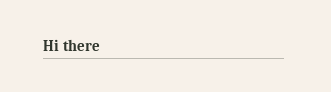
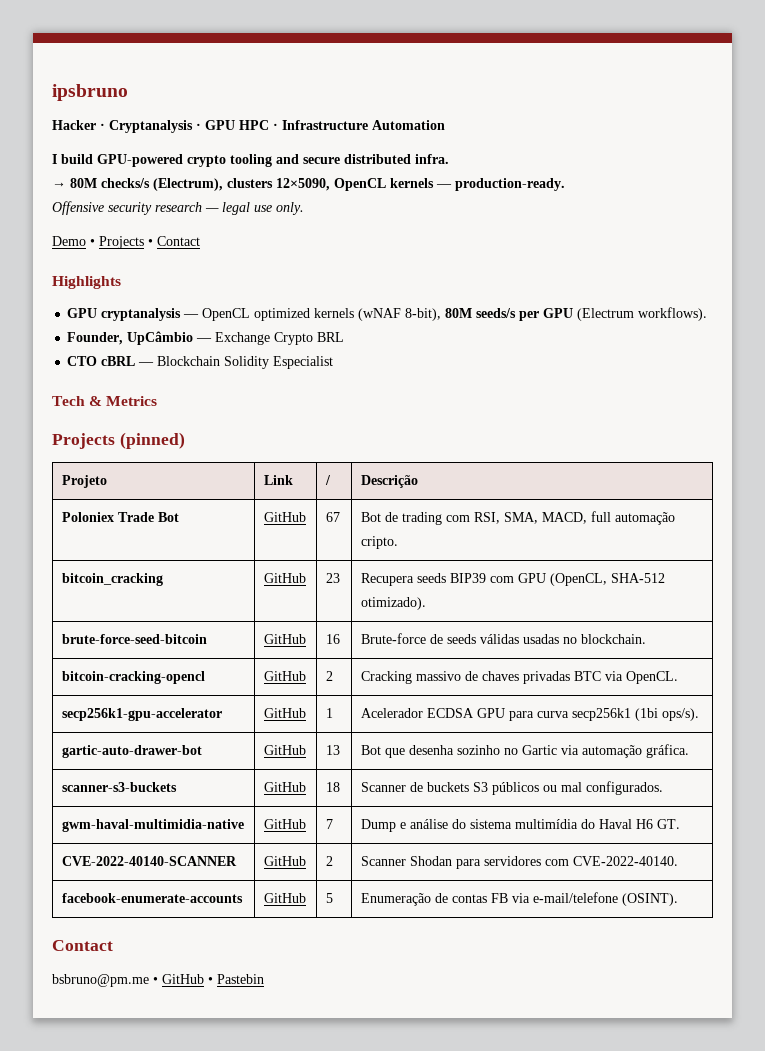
- Hi there
+ ipsbruno
+ Hacker · Cryptanalysis · GPU HPC · Infrastructure Automation
+ I build GPU-powered crypto tooling and secure distributed infra.
+ → 80M checks/s (Electrum), clusters 12×5090, OpenCL kernels — production-ready.
+ Offensive security research — legal use only.
+ Demo • Projects • Contact
+ Highlights
+ GPU cryptanalysis — OpenCL optimized kernels (wNAF 8-bit), 80M seeds/s per GPU (Electrum workflows).
+ Founder, UpCâmbio — Exchange Crypto BRL
+ CTO cBRL — Blockchain Solidity Especialist
+ Tech & Metrics
+ Projects (pinned)
+ Projeto | Link | / | Descrição
+ Poloniex Trade Bot | GitHub | 67 | Bot de trading com RSI, SMA, MACD, full automação cripto.
+ bitcoin_cracking | GitHub | 23 | Recupera seeds BIP39 com GPU (OpenCL, SHA-512 otimizado).
+ brute-force-seed-bitcoin | GitHub | 16 | Brute-force de seeds válidas usadas no blockchain.
+ bitcoin-cracking-opencl | GitHub | 2 | Cracking massivo de chaves privadas BTC via OpenCL.
+ secp256k1-gpu-accelerator | GitHub | 1 | Acelerador ECDSA GPU para curva secp256k1 (1bi ops/s).
+ gartic-auto-drawer-bot | GitHub | 13 | Bot que desenha sozinho no Gartic via automação gráfica.
+ scanner-s3-buckets | GitHub | 18 | Scanner de buckets S3 públicos ou mal configurados.
+ gwm-haval-multimidia-native | GitHub | 7 | Dump e análise do sistema multimídia do Haval H6 GT.
+ CVE-2022-40140-SCANNER | GitHub | 2 | Scanner Shodan para servidores com CVE-2022-40140.
+ facebook-enumerate-accounts | GitHub | 5 | Enumeração de contas FB via e-mail/telefone (OSINT).
+ Contact
+ bsbruno@pm.me • GitHub • Pastebin

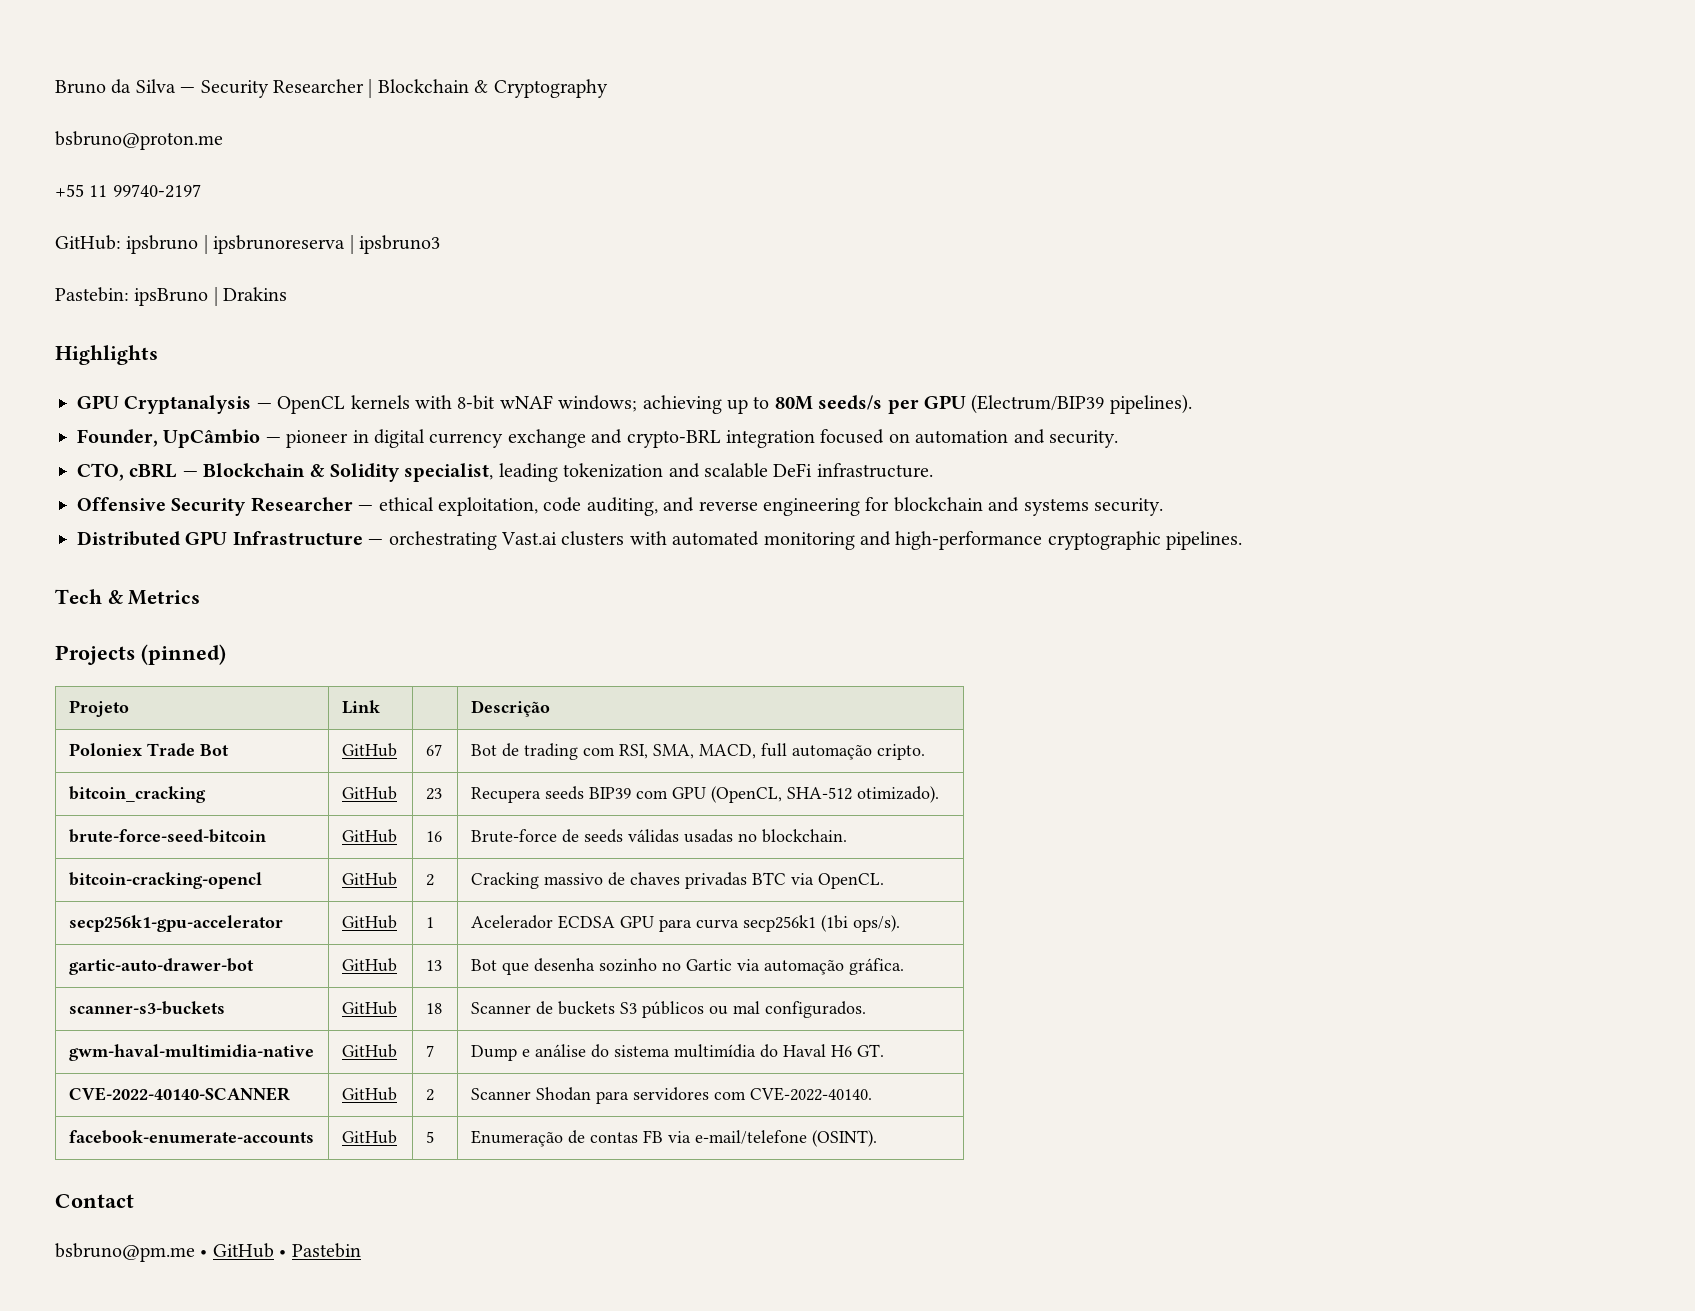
- ipsbruno
- Hacker · Cryptanalysis · GPU HPC · Infrastructure Automation
- I build GPU-powered crypto tooling and secure distributed infra.
- → 80M checks/s (Electrum), clusters 12×5090, OpenCL kernels — production-ready.
- Offensive security research — legal use only.
- Demo • Projects • Contact
+ Bruno da Silva — Security Researcher | Blockchain & Cryptography
+ bsbruno@proton.me
+ +55 11 99740‑2197
+ GitHub: ipsbruno | ipsbrunoreserva | ipsbruno3
+ Pastebin: ipsBruno | Drakins
- GPU cryptanalysis — OpenCL optimized kernels (wNAF 8-bit), 80M seeds/s per GPU (Electrum workflows).
+ GPU Cryptanalysis — OpenCL kernels with 8-bit wNAF windows; achieving up to 80M seeds/s per GPU (Electrum/BIP39 pipelines).
- Founder, UpCâmbio — Exchange Crypto BRL
- CTO cBRL — Blockchain Solidity Especialist
+ Founder, UpCâmbio — pioneer in digital currency exchange and crypto-BRL integration focused on automation and security.
+ CTO, cBRL — Blockchain & Solidity specialist, leading tokenization and scalable DeFi infrastructure.
+ Offensive Security Researcher — ethical exploitation, code auditing, and reverse engineering for blockchain and systems security.
+ Distributed GPU Infrastructure — orchestrating Vast.ai clusters with automated monitoring and high-performance cryptographic pipelines.
- Projeto | Link | / | Descrição
+ Projeto | Link | | Descrição

